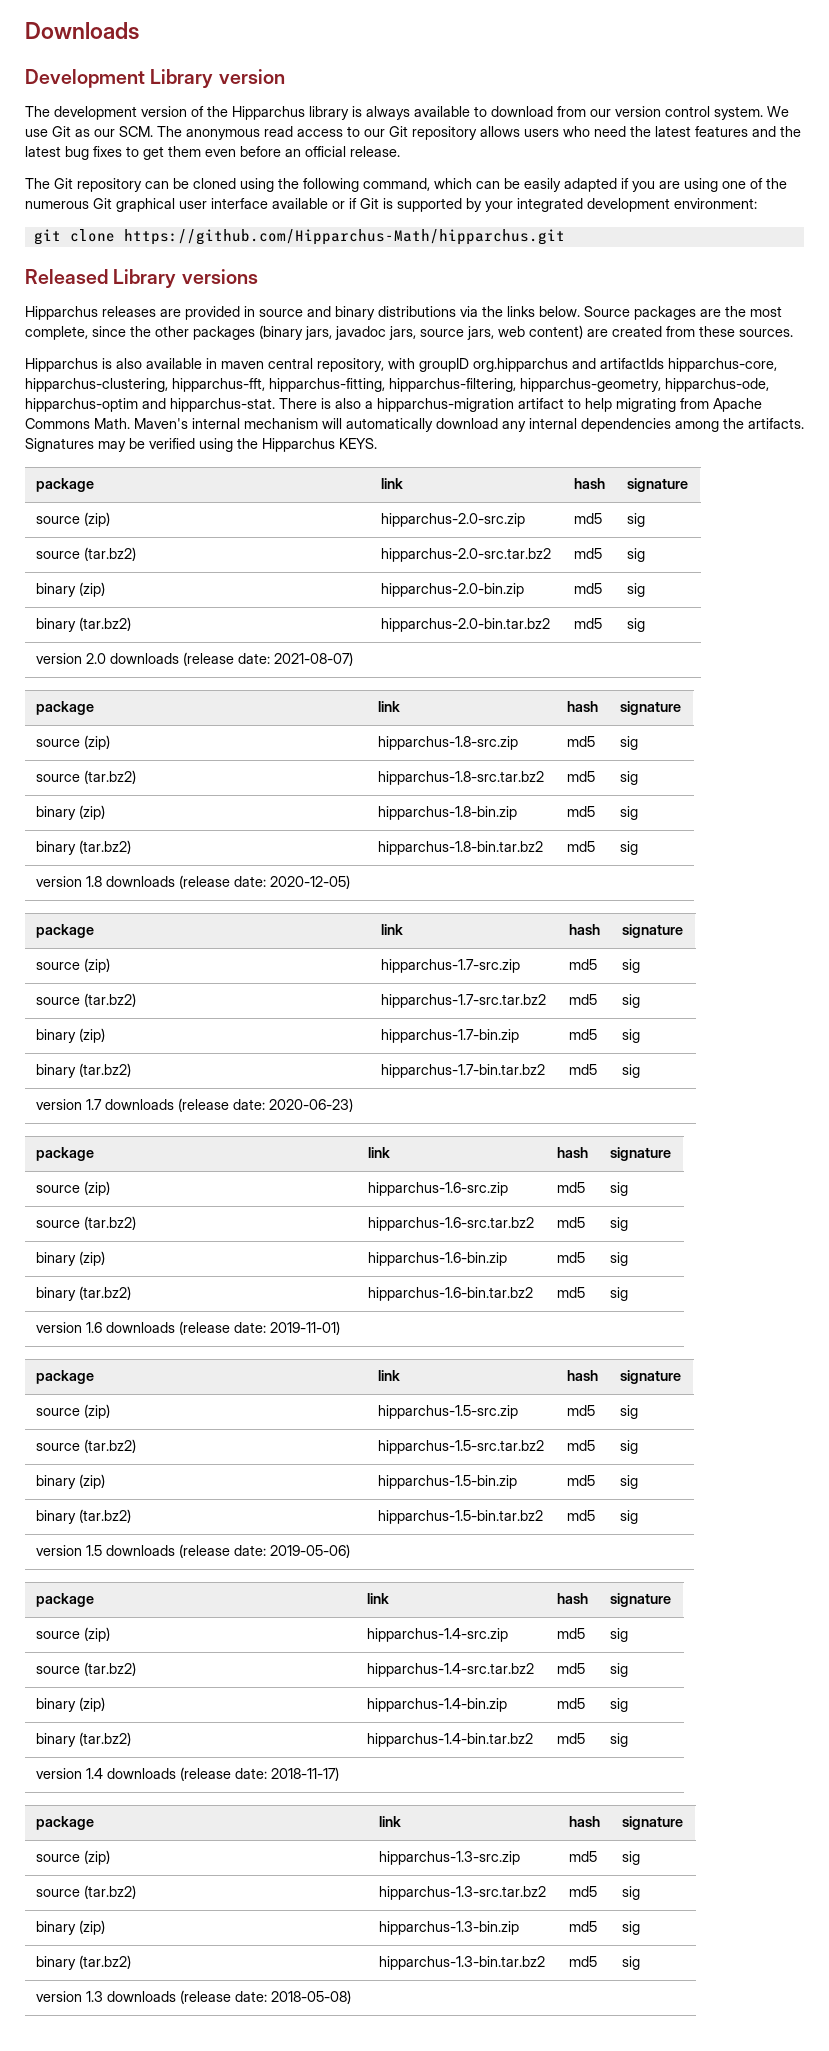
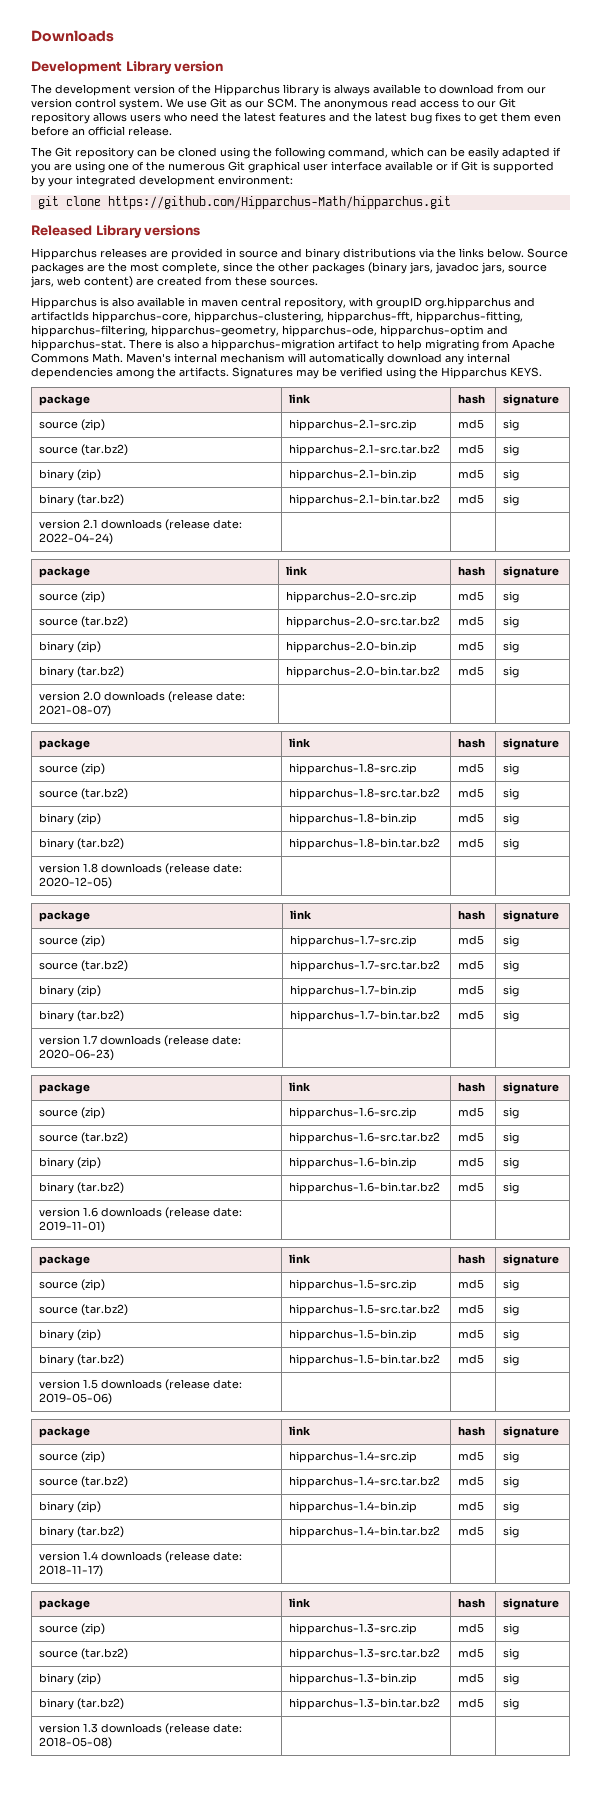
+ source (zip) | hipparchus-2.1-src.zip | md5 | sig
+ source (tar.bz2) | hipparchus-2.1-src.tar.bz2 | md5 | sig
+ binary (zip) | hipparchus-2.1-bin.zip | md5 | sig
+ binary (tar.bz2) | hipparchus-2.1-bin.tar.bz2 | md5 | sig
+ version 2.1 downloads (release date: 2022-04-24) | | |
+ package | link | hash | signature

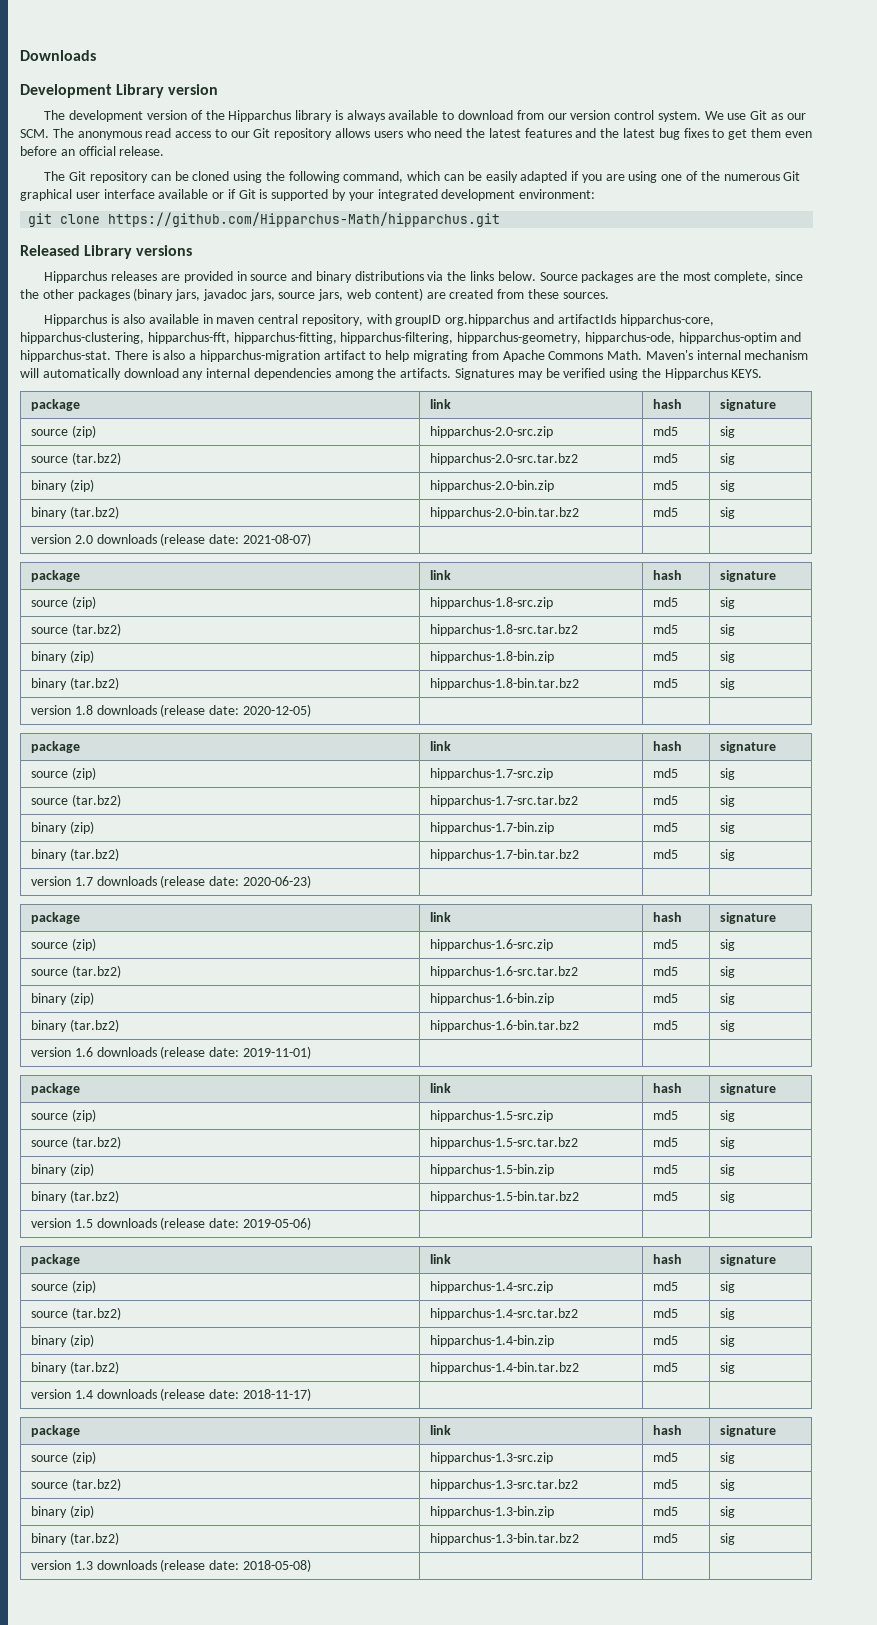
- source (zip) | hipparchus-2.1-src.zip | md5 | sig
- source (tar.bz2) | hipparchus-2.1-src.tar.bz2 | md5 | sig
- binary (zip) | hipparchus-2.1-bin.zip | md5 | sig
- binary (tar.bz2) | hipparchus-2.1-bin.tar.bz2 | md5 | sig
- version 2.1 downloads (release date: 2022-04-24) | | |
- package | link | hash | signature

